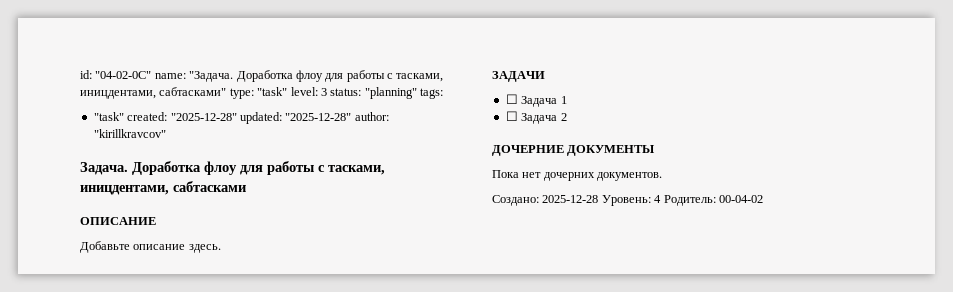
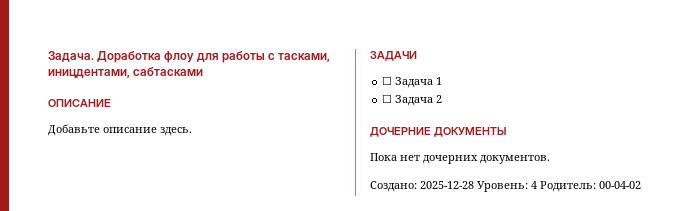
- id: "04-02-0C" name: "Задача. Доработка флоу для работы с тасками, иницдентами, сабтасками" type: "task" level: 3 status: "planning" tags:
- "task" created: "2025-12-28" updated: "2025-12-28" author: "kirillkravcov"

